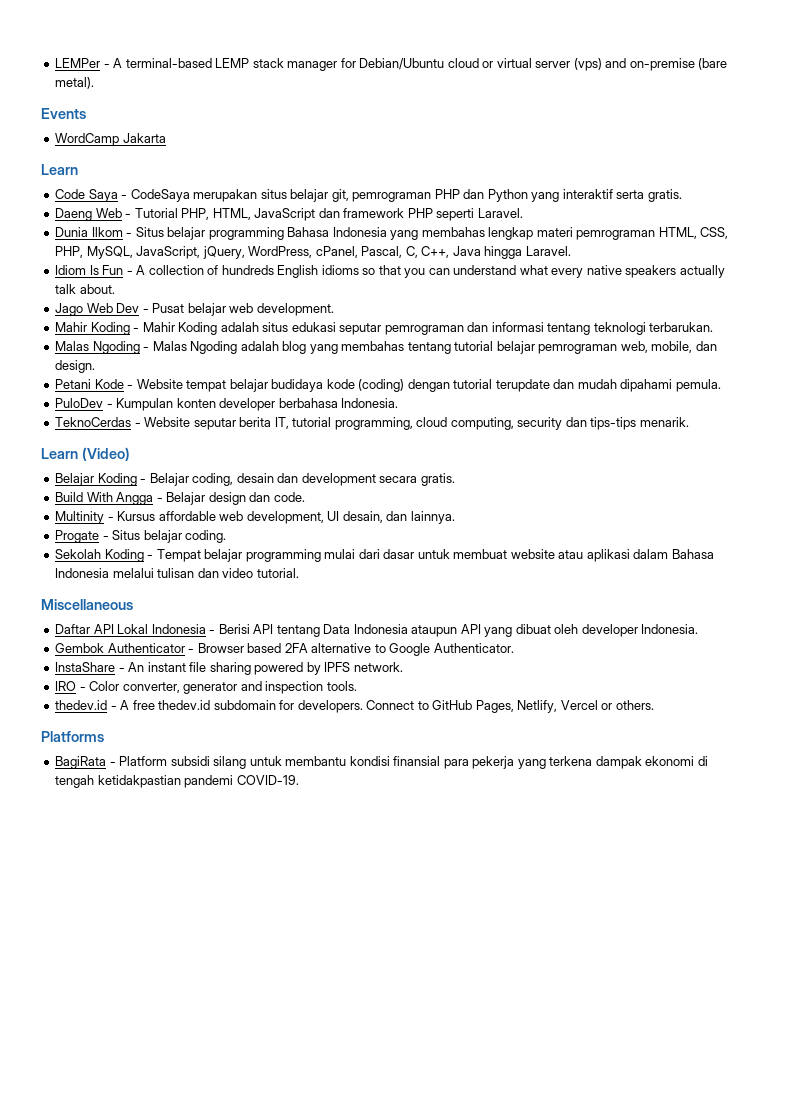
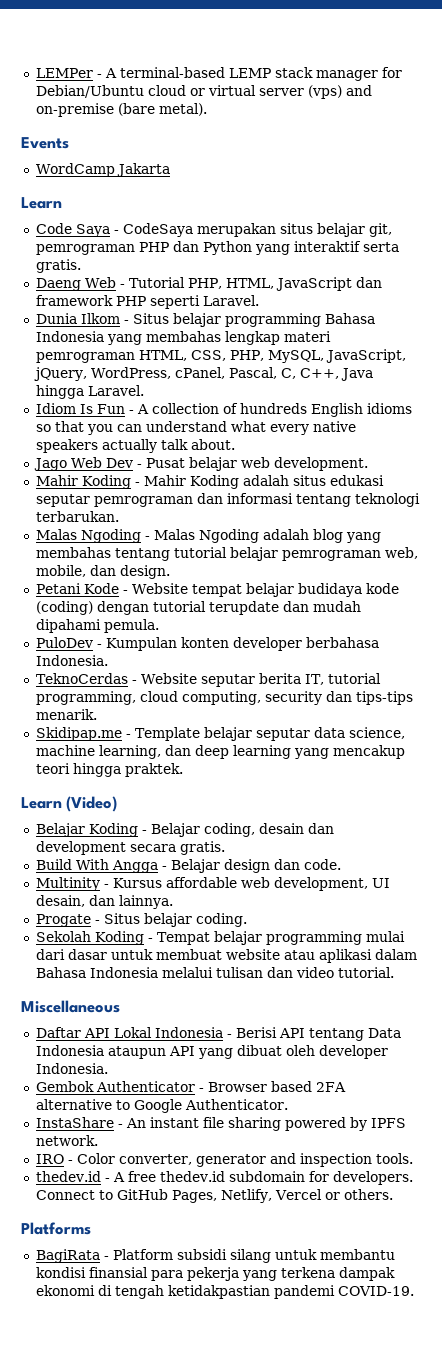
+ Skidipap.me - Template belajar seputar data science, machine learning, dan deep learning yang mencakup teori hingga praktek.

